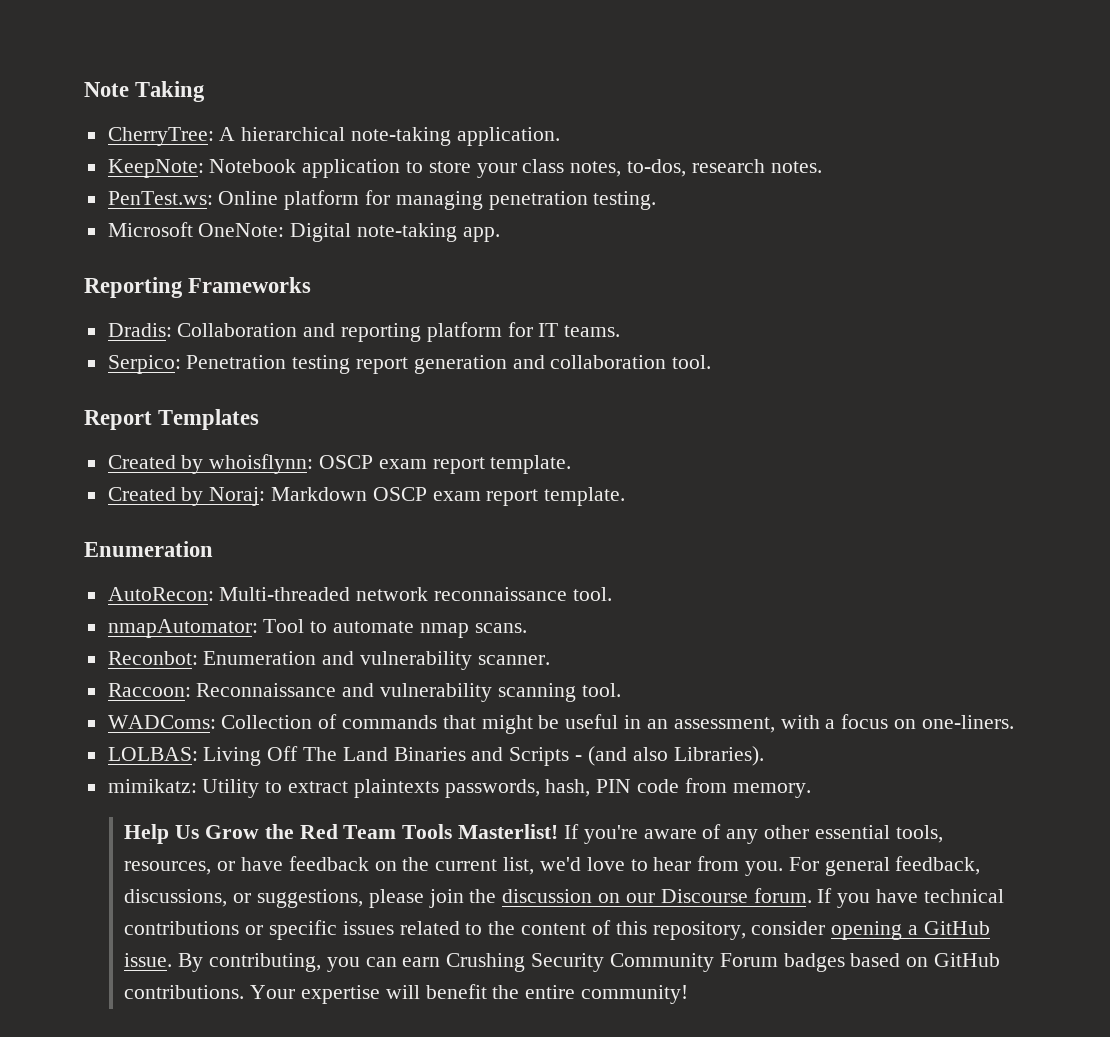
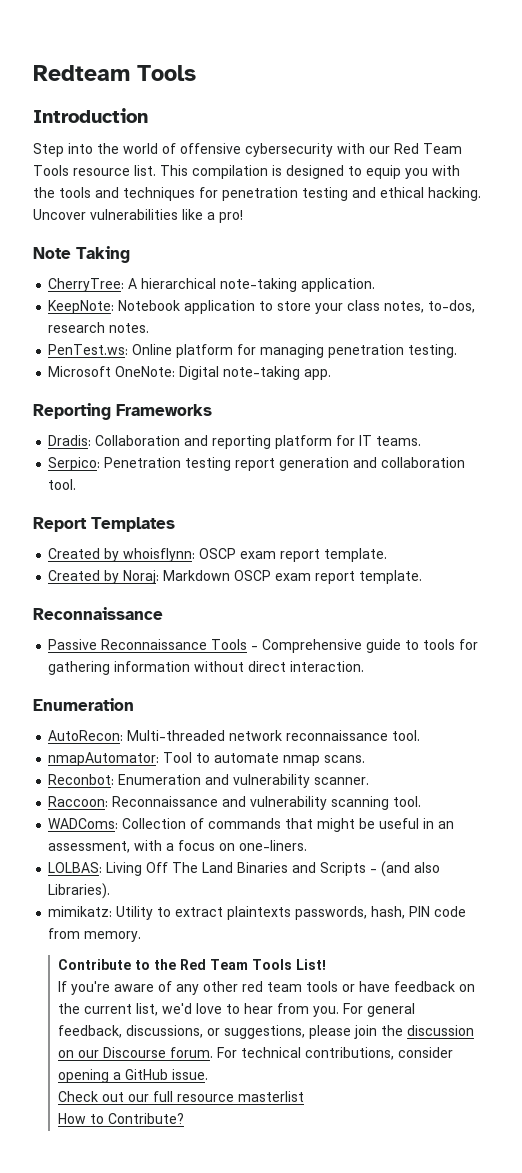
+ Redteam Tools
+ Introduction
+ Step into the world of offensive cybersecurity with our Red Team Tools resource list. This compilation is designed to equip you with the tools and techniques for penetration testing and ethical hacking. Uncover vulnerabilities like a pro!
  Created by Noraj: Markdown OSCP exam report template.
+ Reconnaissance
+ Passive Reconnaissance Tools - Comprehensive guide to tools for gathering information without direct interaction.
- Help Us Grow the Red Team Tools Masterlist! If you're aware of any other essential tools, resources, or have feedback on the current list, we'd love to hear from you.
+ Contribute to the Red Team Tools List!
+ If you're aware of any other red team tools or have feedback on the current list, we'd love to hear from you.
- If you have technical contributions or specific issues related to the content of this repository, consider opening a GitHub issue. By contributing, you can earn Crushing Security Community Forum badges based on GitHub contributions. Your expertise will benefit the entire community!
+ For technical contributions, consider opening a GitHub issue.
+ Check out our full resource masterlist
+ How to Contribute?

